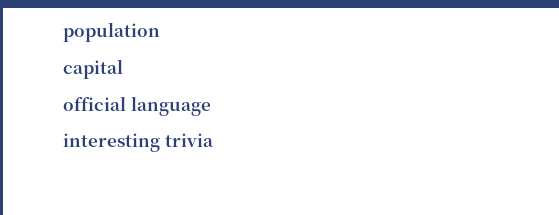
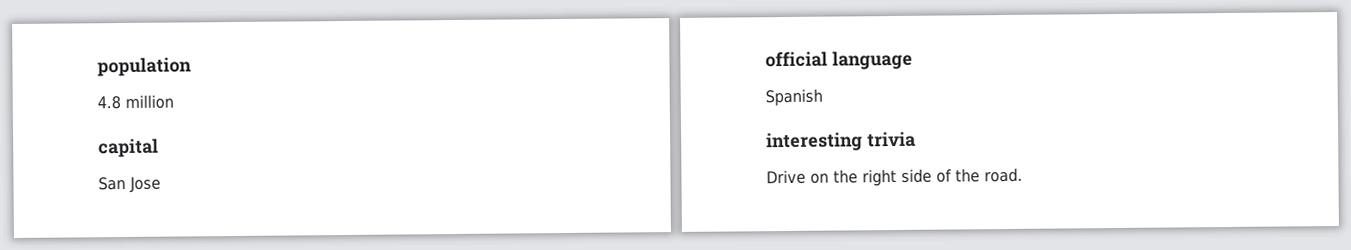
+ 4.8 million
+ San Jose
+ Spanish
+ Drive on the right side of the road.

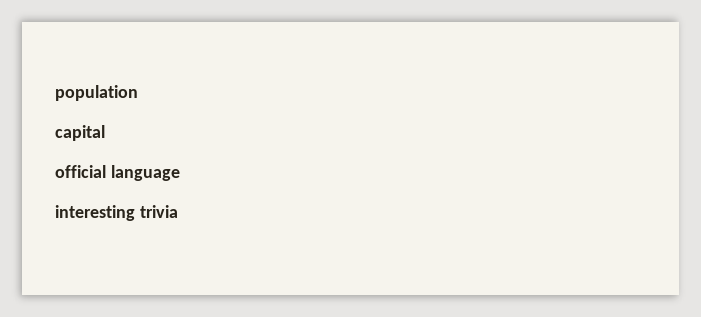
- 4.8 million
- San Jose
- Spanish
- Drive on the right side of the road.

